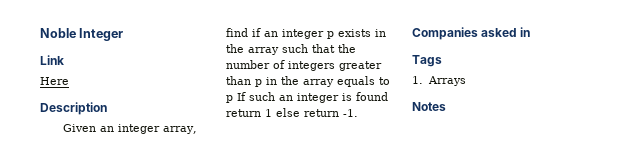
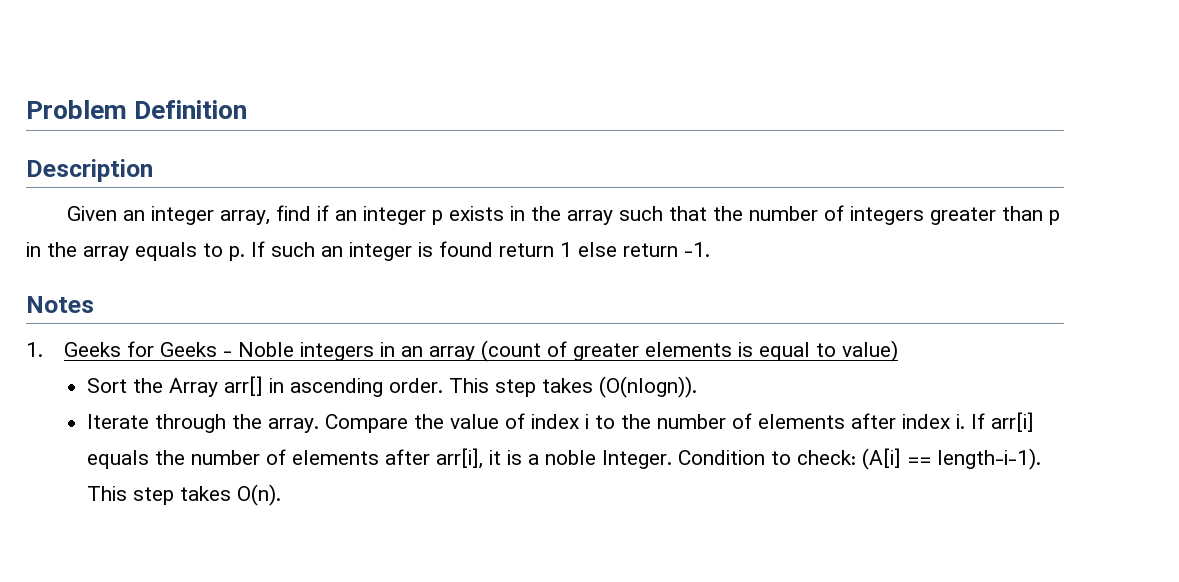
- Noble Integer
- Link
- Here
+ Problem Definition
- Given an integer array, find if an integer p exists in the array such that the number of integers greater than p in the array equals to p If such an integer is found return 1 else return -1.
+ Given an integer array, find if an integer p exists in the array such that the number of integers greater than p in the array equals to p. If such an integer is found return 1 else return -1.
- Companies asked in
- Tags
- 1. Arrays
  Notes
+ 1. Geeks for Geeks - Noble integers in an array (count of greater elements is equal to value)
+ Sort the Array arr[] in ascending order. This step takes (O(nlogn)).
+ Iterate through the array. Compare the value of index i to the number of elements after index i. If arr[i] equals the number of elements after arr[i], it is a noble Integer. Condition to check: (A[i] == length-i-1). This step takes O(n).

